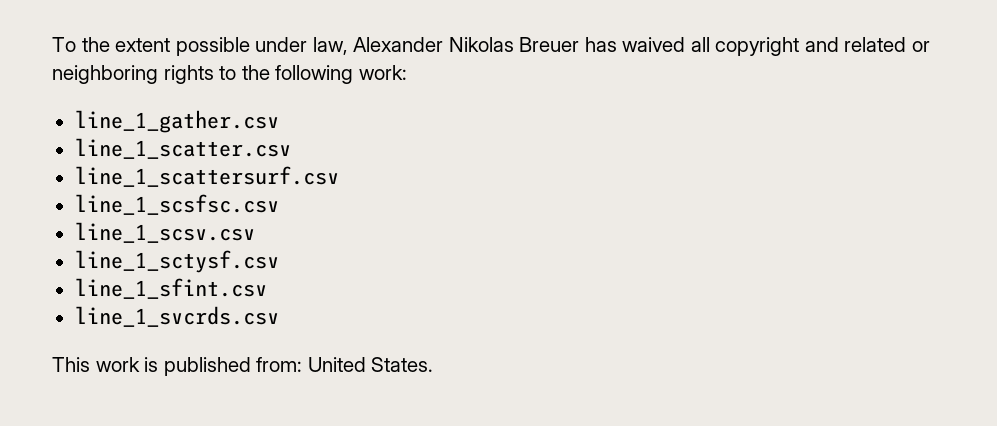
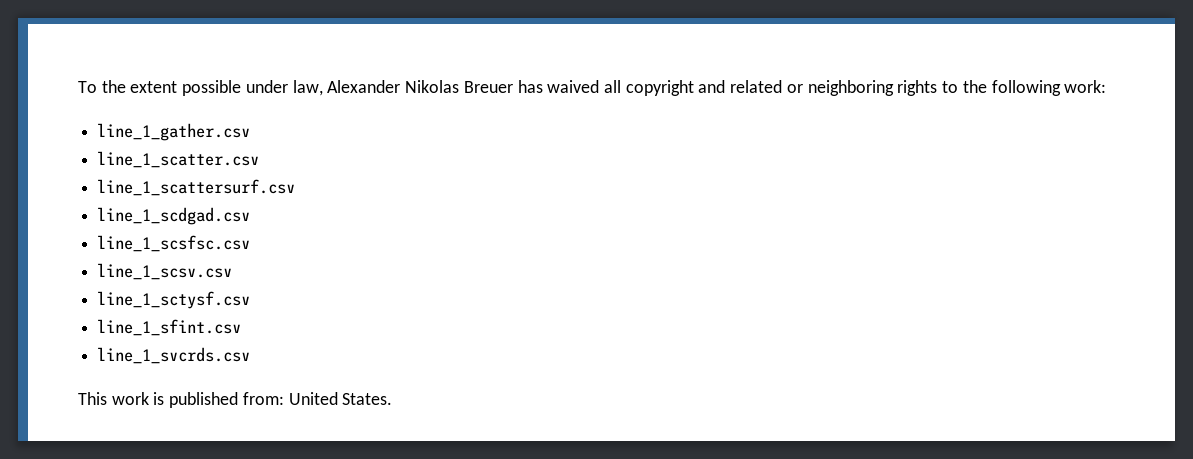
+ line_1_scdgad.csv

